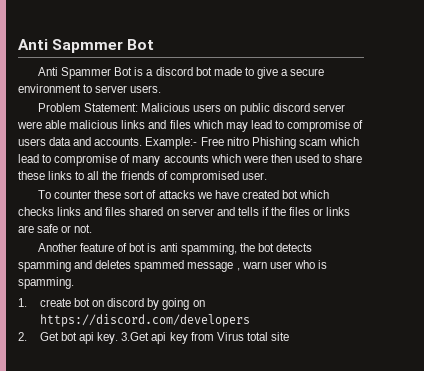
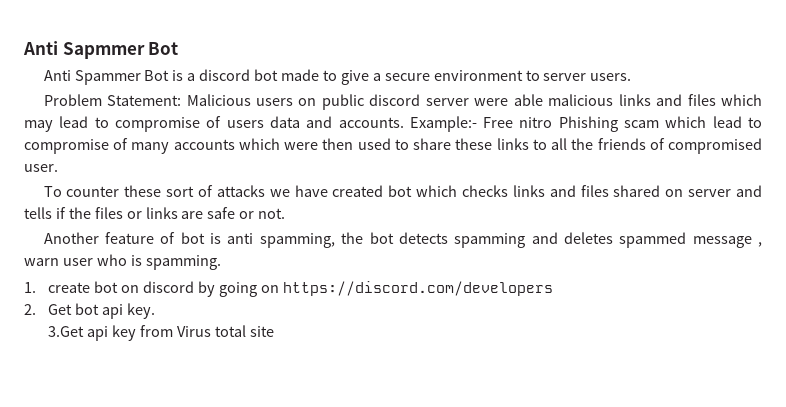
- 2. Get bot api key. 3.Get api key from Virus total site
+ 2. Get bot api key.
+ 3.Get api key from Virus total site

